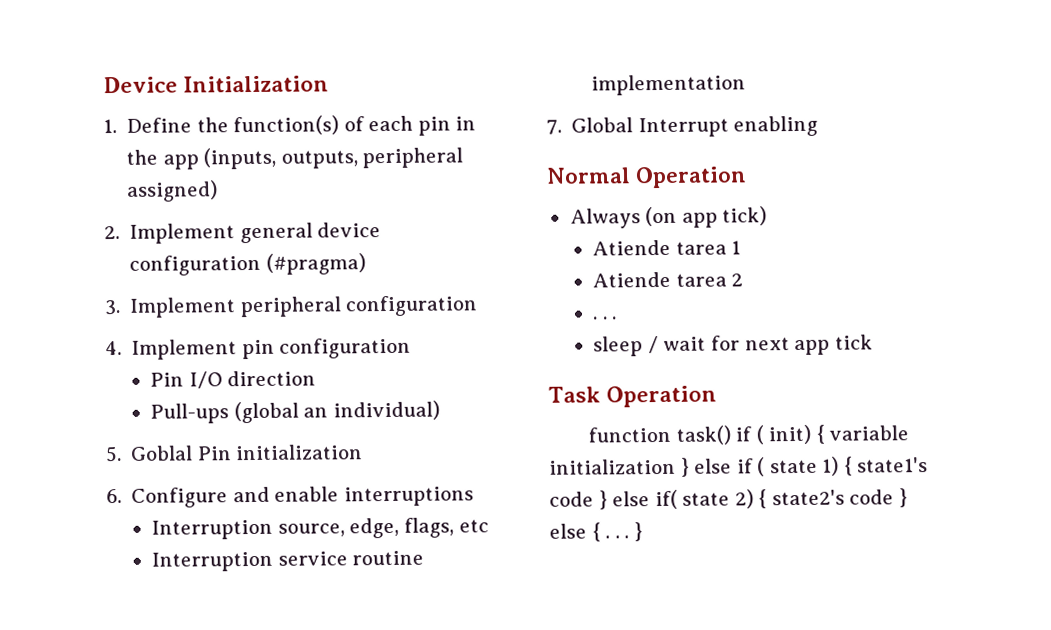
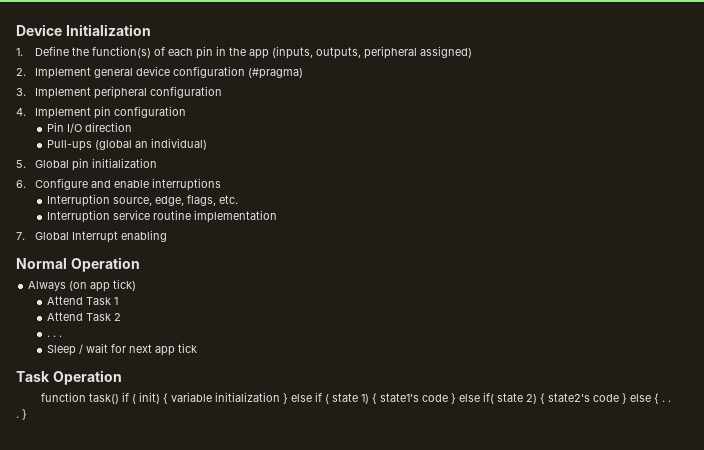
- 5. Goblal Pin initialization
+ 5. Global pin initialization
- Interruption source, edge, flags, etc
+ Interruption source, edge, flags, etc.
- Atiende tarea 1
+ Attend Task 1
- Atiende tarea 2
+ Attend Task 2
- sleep / wait for next app tick
+ Sleep / wait for next app tick

